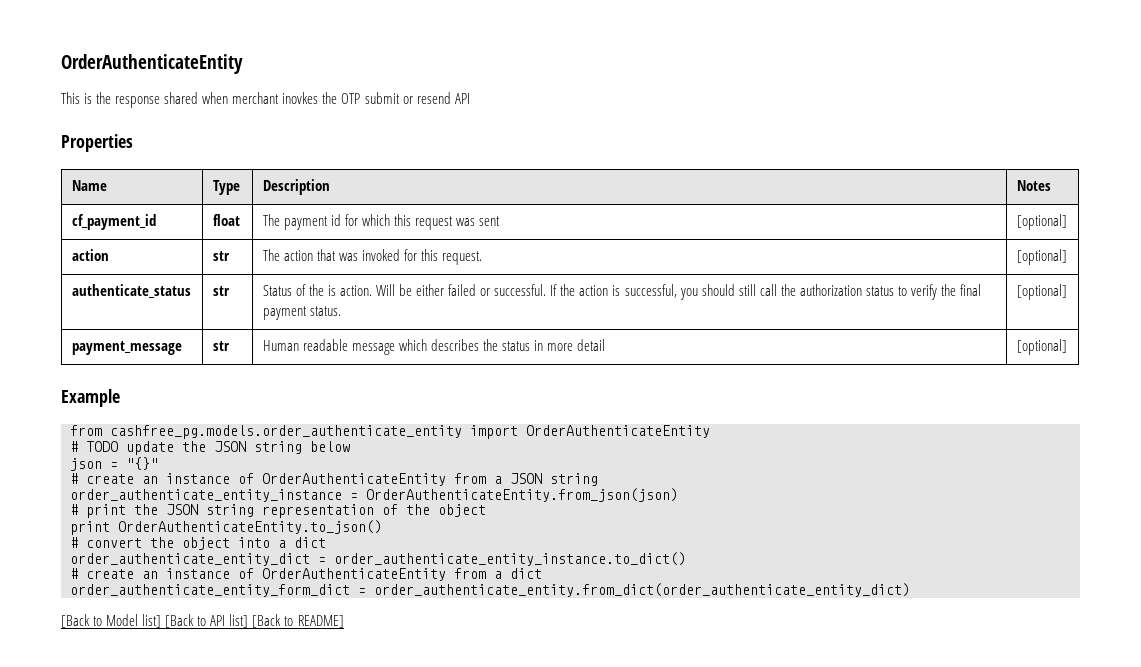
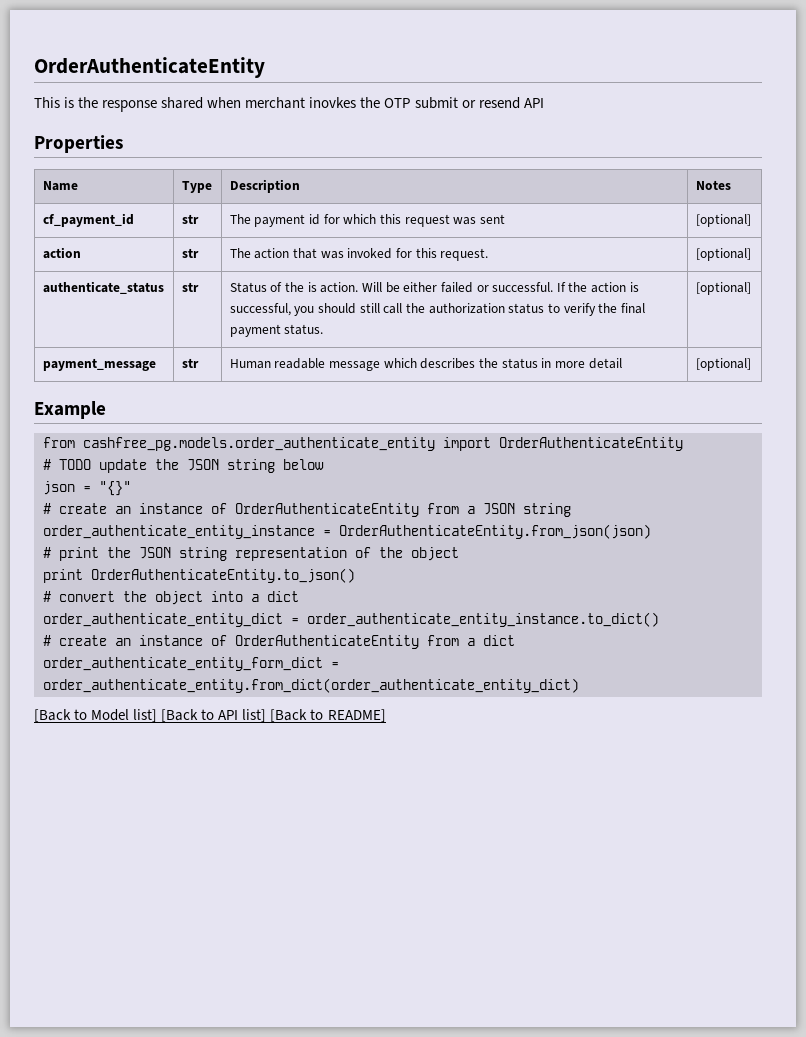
- cf_payment_id | float | The payment id for which this request was sent | [optional]
+ cf_payment_id | str | The payment id for which this request was sent | [optional]

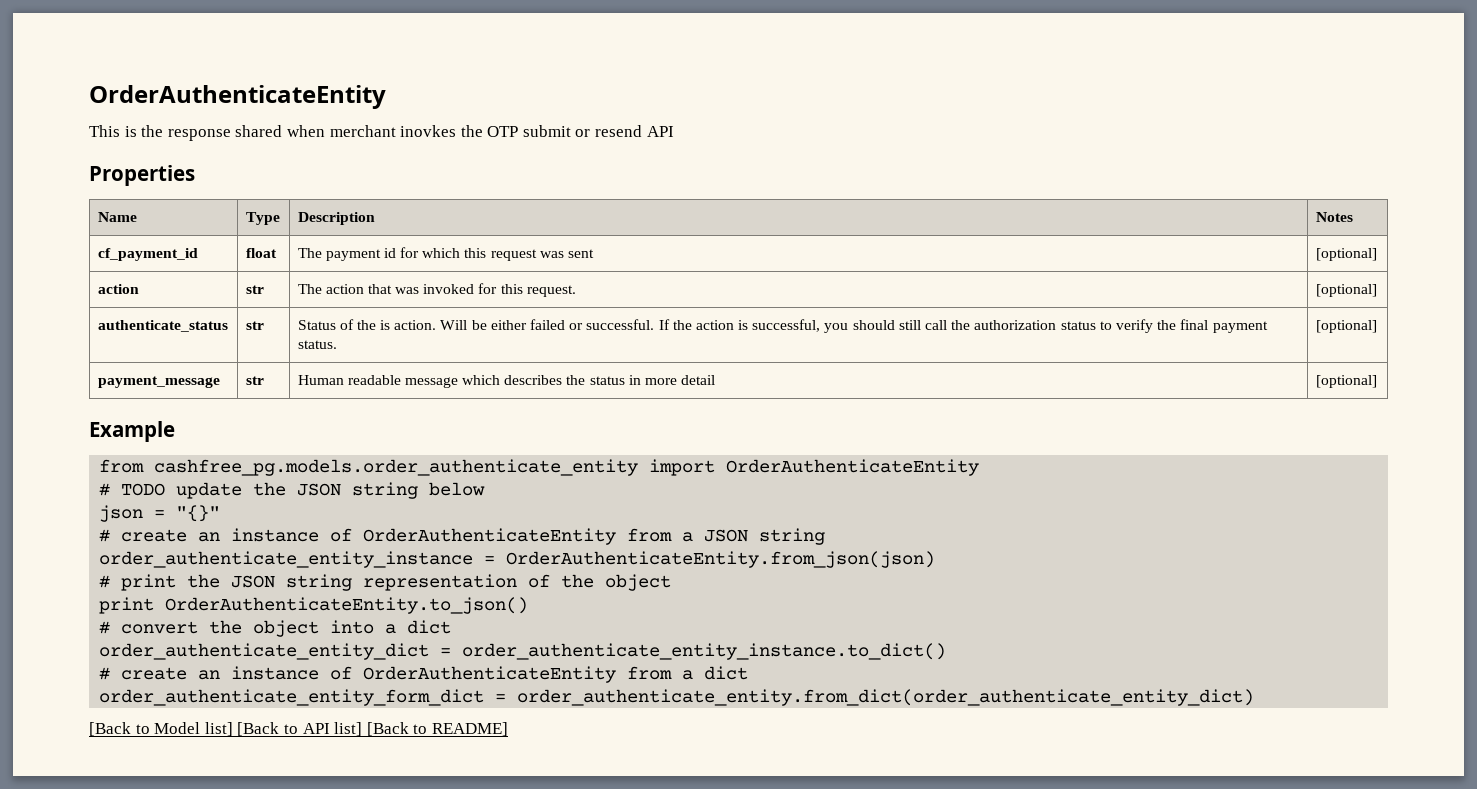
- cf_payment_id | str | The payment id for which this request was sent | [optional]
+ cf_payment_id | float | The payment id for which this request was sent | [optional]

